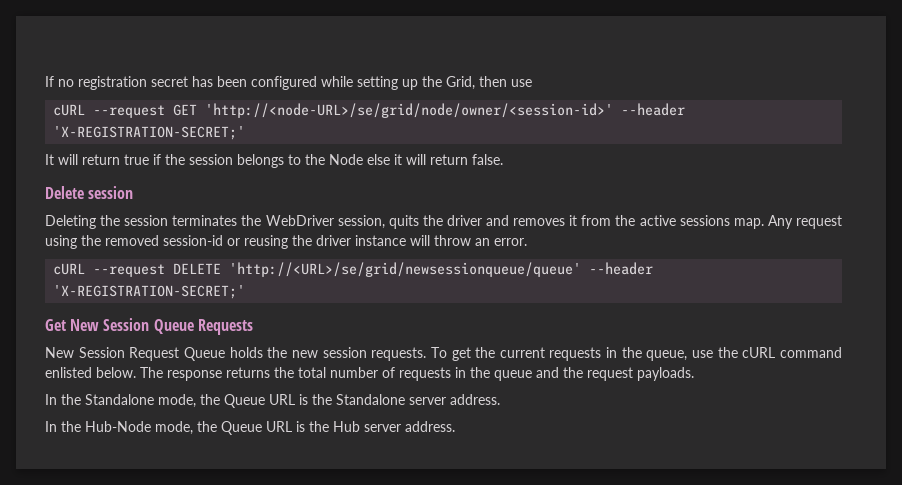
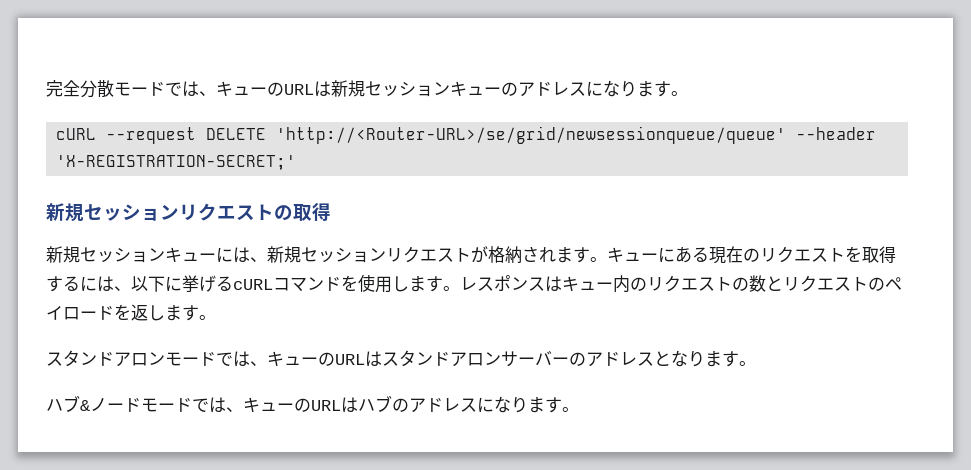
- If no registration secret has been configured while setting up the Grid, then use
- cURL --request GET 'http://<node-URL>/se/grid/node/owner/<session-id>' --header 'X-REGISTRATION-SECRET;'
- It will return true if the session belongs to the Node else it will return false.
- Delete session
- Deleting the session terminates the WebDriver session, quits the driver and removes it from the active sessions map. Any request using the removed session-id or reusing the driver instance will throw an error.
+ 完全分散モードでは、キューのURLは新規セッションキューのアドレスになります。
- cURL --request DELETE 'http://<URL>/se/grid/newsessionqueue/queue' --header 'X-REGISTRATION-SECRET;'
- Get New Session Queue Requests
- New Session Request Queue holds the new session requests. To get the current requests in the queue, use the cURL command enlisted below. The response returns the total number of requests in the queue and the request payloads.
- In the Standalone mode, the Queue URL is the Standalone server address.
- In the Hub-Node mode, the Queue URL is the Hub server address.
+ cURL --request DELETE 'http://<Router-URL>/se/grid/newsessionqueue/queue' --header 'X-REGISTRATION-SECRET;'
+ 新規セッションリクエストの取得
+ 新規セッションキューには、新規セッションリクエストが格納されます。キューにある現在のリクエストを取得するには、以下に挙げるcURLコマンドを使用します。レスポンスはキュー内のリクエストの数とリクエストのペイロードを返します。
+ スタンドアロンモードでは、キューのURLはスタンドアロンサーバーのアドレスとなります。
+ ハブ&ノードモードでは、キューのURLはハブのアドレスになります。

